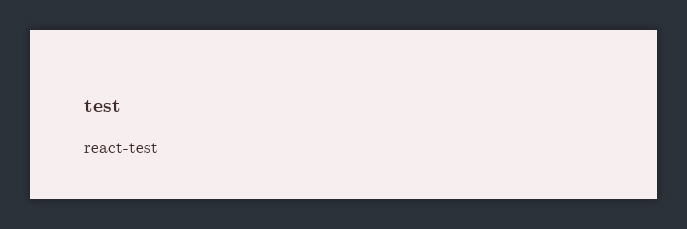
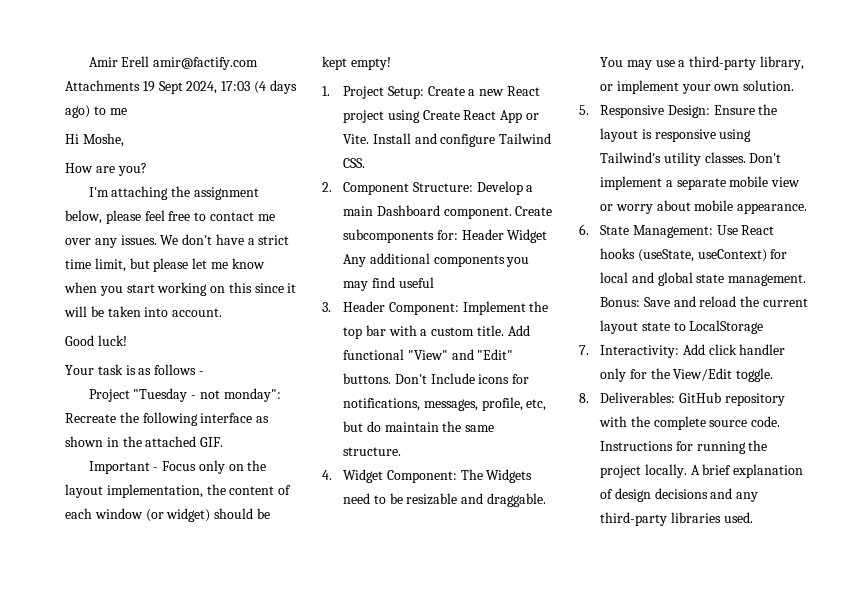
- test
- react-test
+ Amir Erell amir@factify.com Attachments 19 Sept 2024, 17:03 (4 days ago) to me
+ Hi Moshe,
+ How are you?
+ I'm attaching the assignment below, please feel free to contact me over any issues. We don't have a strict time limit, but please let me know when you start working on this since it will be taken into account.
+ Good luck!
+ Your task is as follows -
+ Project "Tuesday - not monday": Recreate the following interface as shown in the attached GIF.
+ Important - Focus only on the layout implementation, the content of each window (or widget) should be kept empty!
+ 1. Project Setup: Create a new React project using Create React App or Vite. Install and configure Tailwind CSS.
+ 2. Component Structure: Develop a main Dashboard component. Create subcomponents for: Header Widget Any additional components you may find useful
+ 3. Header Component: Implement the top bar with a custom title. Add functional "View" and "Edit" buttons. Don't Include icons for notifications, messages, profile, etc, but do maintain the same structure.
+ 4. Widget Component: The Widgets need to be resizable and draggable. You may use a third-party library, or implement your own solution.
+ 5. Responsive Design: Ensure the layout is responsive using Tailwind's utility classes. Don't implement a separate mobile view or worry about mobile appearance.
+ 6. State Management: Use React hooks (useState, useContext) for local and global state management. Bonus: Save and reload the current layout state to LocalStorage
+ 7. Interactivity: Add click handler only for the View/Edit toggle.
+ 8. Deliverables: GitHub repository with the complete source code. Instructions for running the project locally. A brief explanation of design decisions and any third-party libraries used.

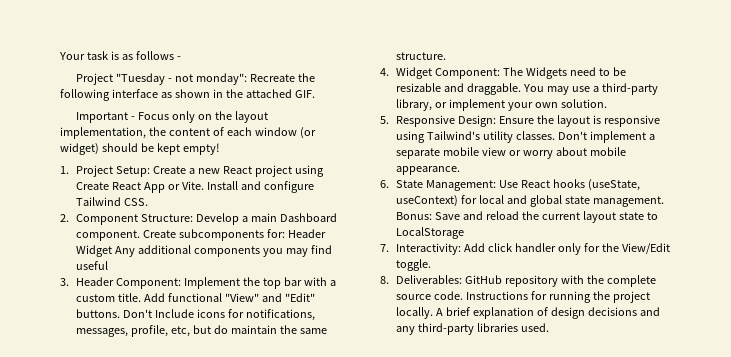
- Amir Erell amir@factify.com Attachments 19 Sept 2024, 17:03 (4 days ago) to me
- Hi Moshe,
- How are you?
- I'm attaching the assignment below, please feel free to contact me over any issues. We don't have a strict time limit, but please let me know when you start working on this since it will be taken into account.
- Good luck!

